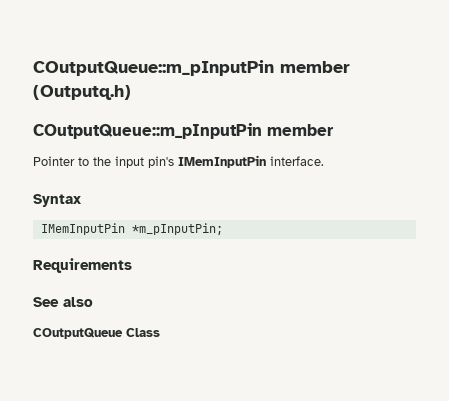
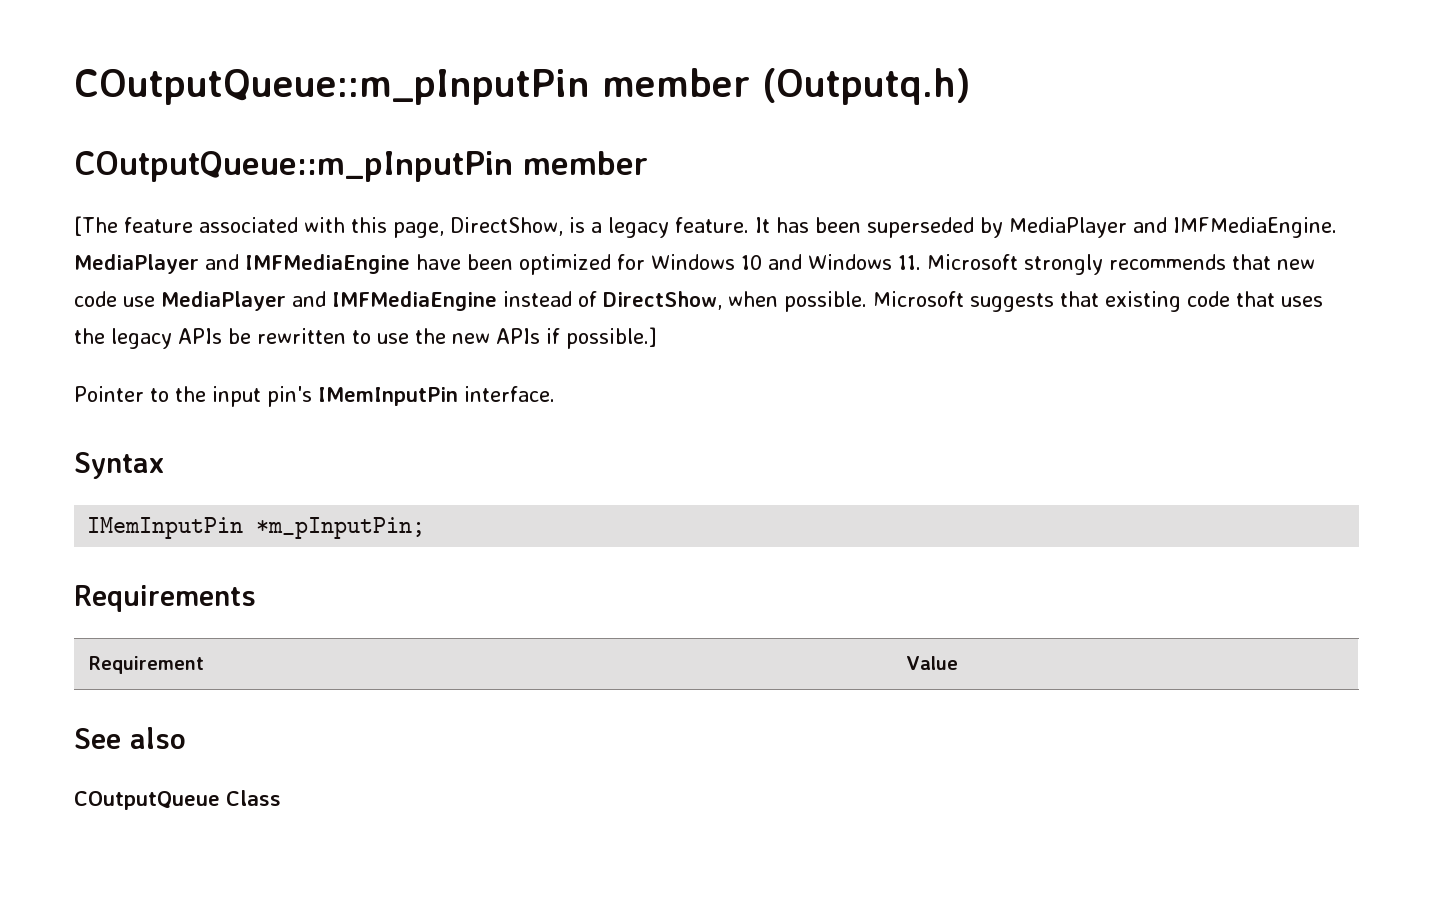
+ [The feature associated with this page, DirectShow, is a legacy feature. It has been superseded by MediaPlayer and IMFMediaEngine. MediaPlayer and IMFMediaEngine have been optimized for Windows 10 and Windows 11. Microsoft strongly recommends that new code use MediaPlayer and IMFMediaEngine instead of DirectShow, when possible. Microsoft suggests that existing code that uses the legacy APIs be rewritten to use the new APIs if possible.]
+ Requirement | Value

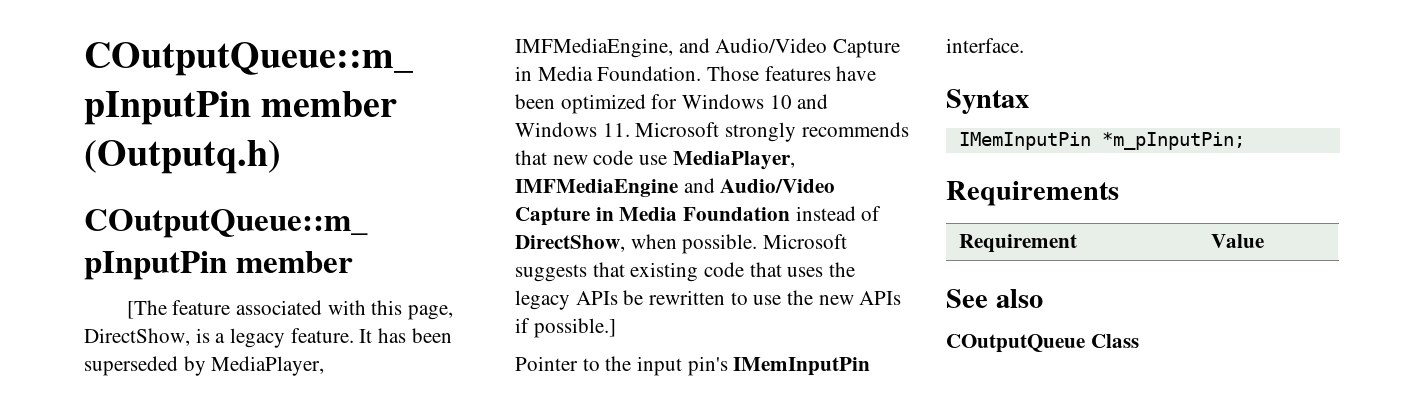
- It has been superseded by MediaPlayer and IMFMediaEngine. MediaPlayer and IMFMediaEngine have been optimized for Windows 10 and Windows 11. Microsoft strongly recommends that new code use MediaPlayer and IMFMediaEngine instead of DirectShow, when possible.
+ It has been superseded by MediaPlayer, IMFMediaEngine, and Audio/Video Capture in Media Foundation. Those features have been optimized for Windows 10 and Windows 11. Microsoft strongly recommends that new code use MediaPlayer, IMFMediaEngine and Audio/Video Capture in Media Foundation instead of DirectShow, when possible.

